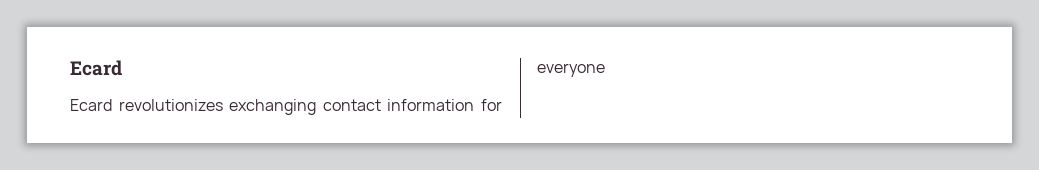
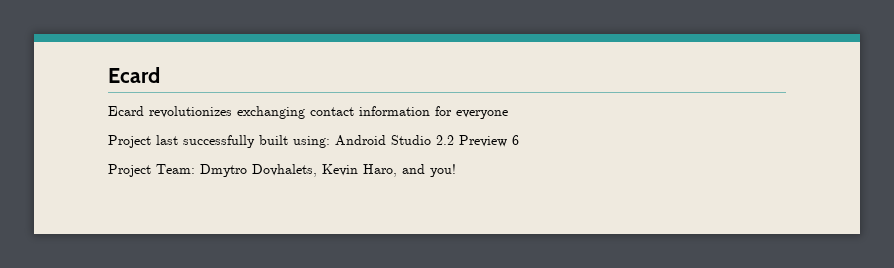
+ Project last successfully built using: Android Studio 2.2 Preview 6
+ Project Team: Dmytro Dovhalets, Kevin Haro, and you!

